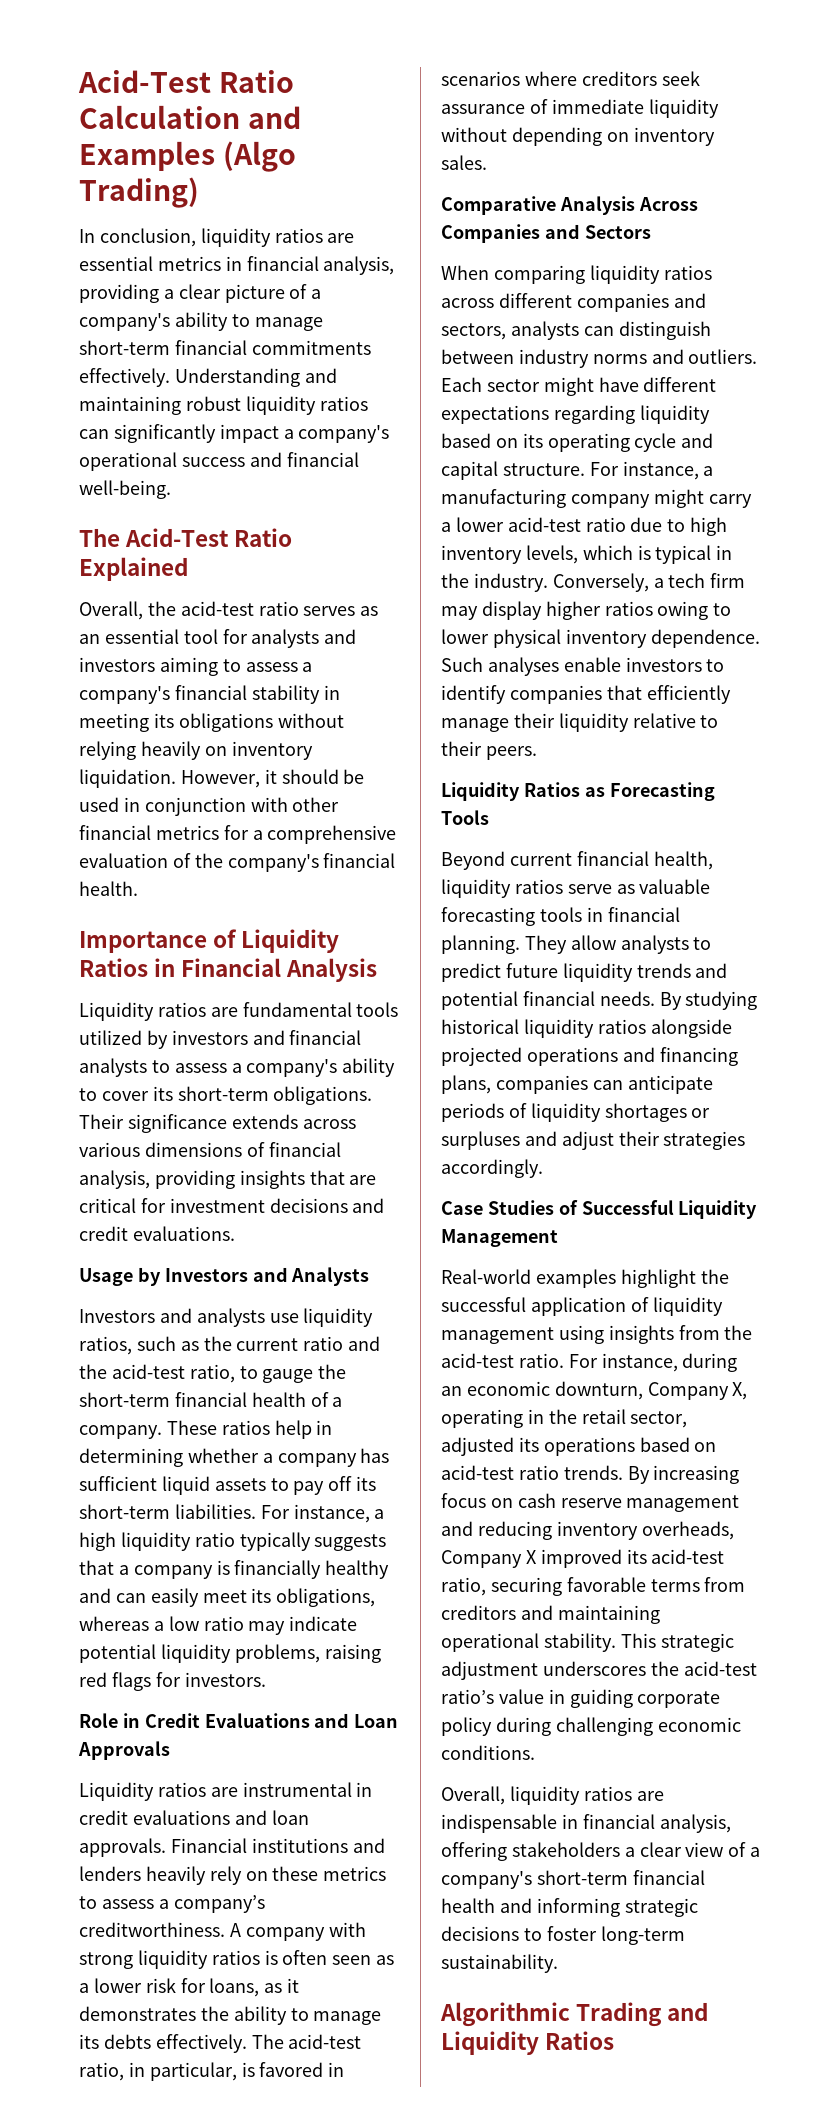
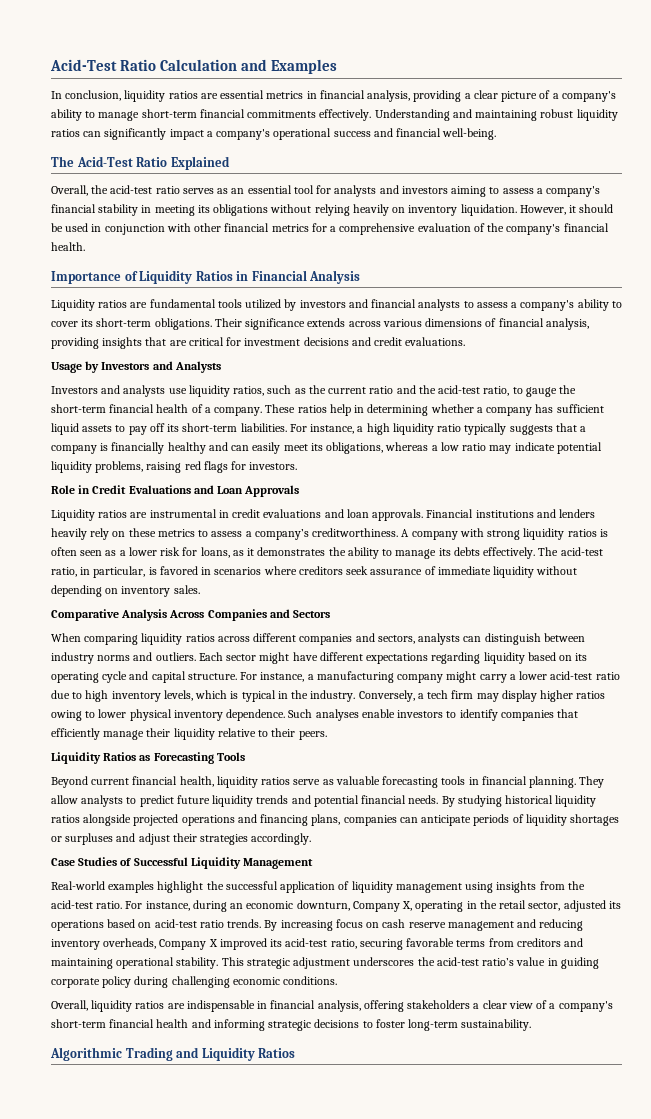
- Acid-Test Ratio Calculation and Examples (Algo Trading)
+ Acid-Test Ratio Calculation and Examples

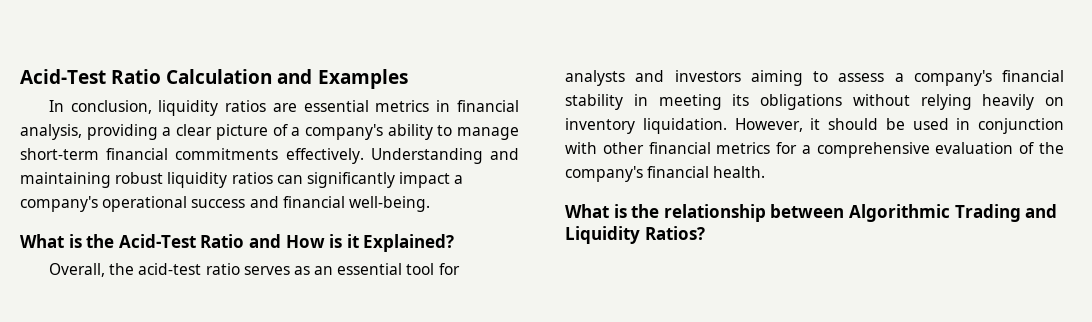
- The Acid-Test Ratio Explained
+ What is the Acid-Test Ratio and How is it Explained?
- Importance of Liquidity Ratios in Financial Analysis
- Liquidity ratios are fundamental tools utilized by investors and financial analysts to assess a company's ability to cover its short-term obligations. Their significance extends across various dimensions of financial analysis, providing insights that are critical for investment decisions and credit evaluations.
- Usage by Investors and Analysts
- Investors and analysts use liquidity ratios, such as the current ratio and the acid-test ratio, to gauge the short-term financial health of a company. These ratios help in determining whether a company has sufficient liquid assets to pay off its short-term liabilities. For instance, a high liquidity ratio typically suggests that a company is financially healthy and can easily meet its obligations, whereas a low ratio may indicate potential liquidity problems, raising red flags for investors.
- Role in Credit Evaluations and Loan Approvals
- Liquidity ratios are instrumental in credit evaluations and loan approvals. Financial institutions and lenders heavily rely on these metrics to assess a company’s creditworthiness. A company with strong liquidity ratios is often seen as a lower risk for loans, as it demonstrates the ability to manage its debts effectively. The acid-test ratio, in particular, is favored in scenarios where creditors seek assurance of immediate liquidity without depending on inventory sales.
- Comparative Analysis Across Companies and Sectors
- When comparing liquidity ratios across different companies and sectors, analysts can distinguish between industry norms and outliers. Each sector might have different expectations regarding liquidity based on its operating cycle and capital structure. For instance, a manufacturing company might carry a lower acid-test ratio due to high inventory levels, which is typical in the industry. Conversely, a tech firm may display higher ratios owing to lower physical inventory dependence. Such analyses enable investors to identify companies that efficiently manage their liquidity relative to their peers.
- Liquidity Ratios as Forecasting Tools
- Beyond current financial health, liquidity ratios serve as valuable forecasting tools in financial planning. They allow analysts to predict future liquidity trends and potential financial needs. By studying historical liquidity ratios alongside projected operations and financing plans, companies can anticipate periods of liquidity shortages or surpluses and adjust their strategies accordingly.
- Case Studies of Successful Liquidity Management
- Real-world examples highlight the successful application of liquidity management using insights from the acid-test ratio. For instance, during an economic downturn, Company X, operating in the retail sector, adjusted its operations based on acid-test ratio trends. By increasing focus on cash reserve management and reducing inventory overheads, Company X improved its acid-test ratio, securing favorable terms from creditors and maintaining operational stability. This strategic adjustment underscores the acid-test ratio’s value in guiding corporate policy during challenging economic conditions.
- Overall, liquidity ratios are indispensable in financial analysis, offering stakeholders a clear view of a company's short-term financial health and informing strategic decisions to foster long-term sustainability.
- Algorithmic Trading and Liquidity Ratios
+ What is the relationship between Algorithmic Trading and Liquidity Ratios?

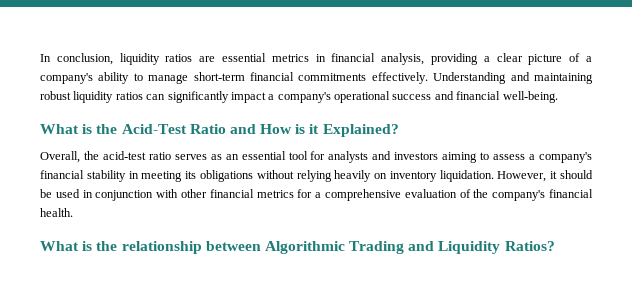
- Acid-Test Ratio Calculation and Examples

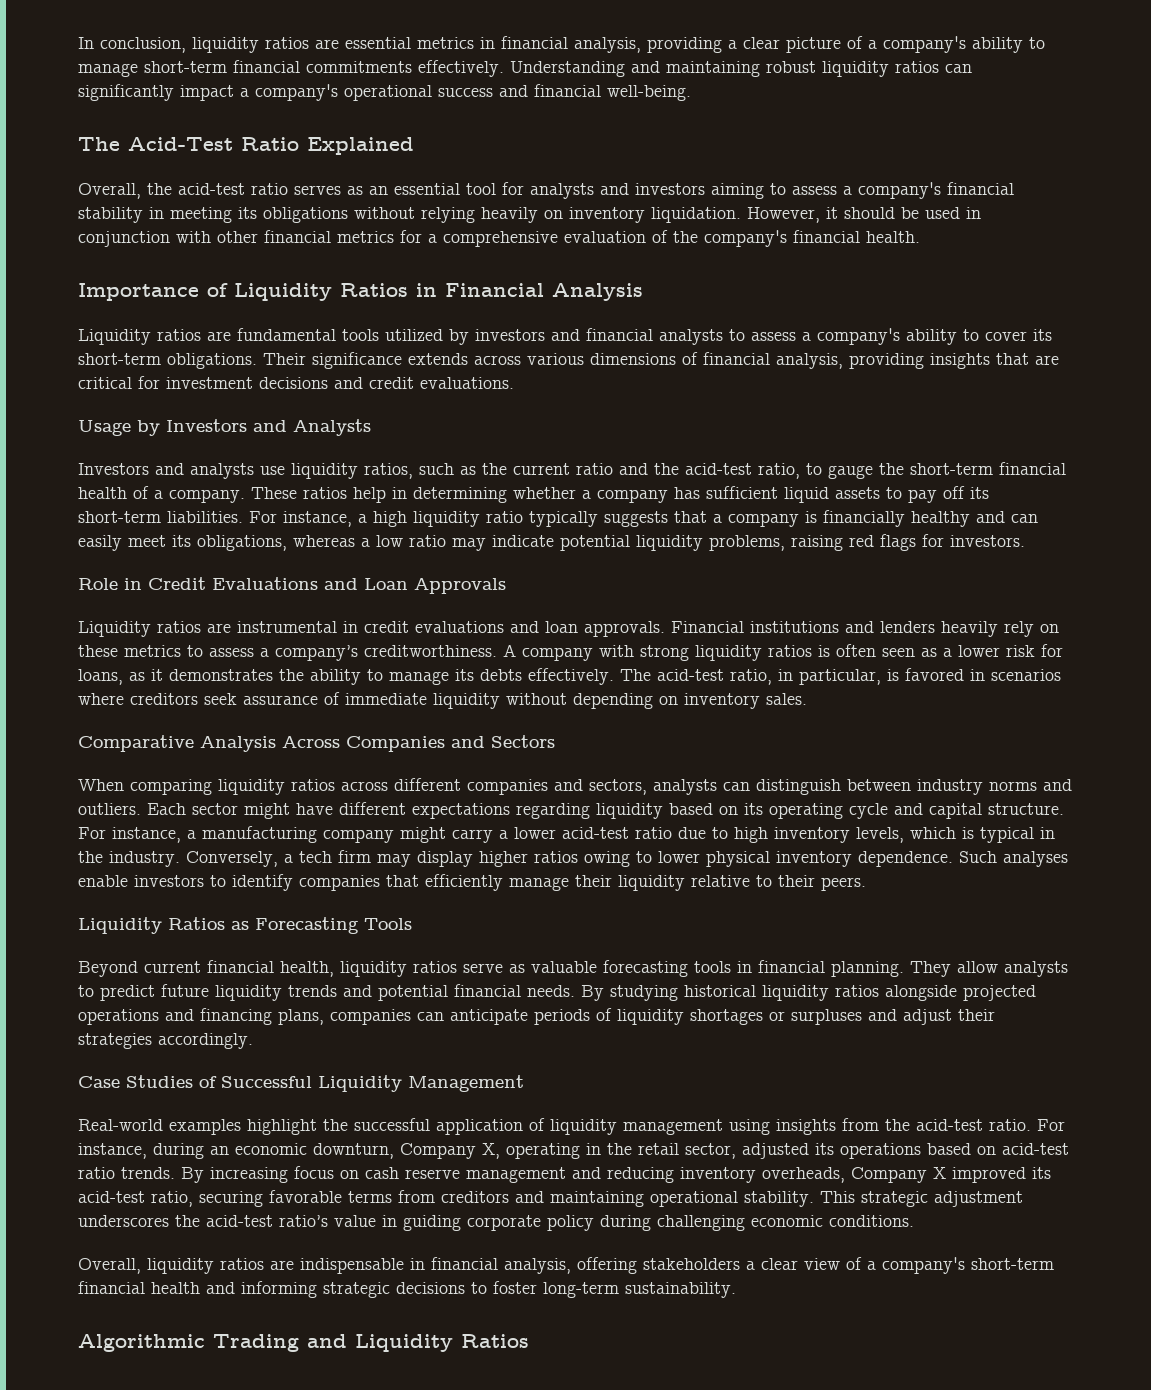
- What is the Acid-Test Ratio and How is it Explained?
+ The Acid-Test Ratio Explained
- What is the relationship between Algorithmic Trading and Liquidity Ratios?
+ Importance of Liquidity Ratios in Financial Analysis
+ Liquidity ratios are fundamental tools utilized by investors and financial analysts to assess a company's ability to cover its short-term obligations. Their significance extends across various dimensions of financial analysis, providing insights that are critical for investment decisions and credit evaluations.
+ Usage by Investors and Analysts
+ Investors and analysts use liquidity ratios, such as the current ratio and the acid-test ratio, to gauge the short-term financial health of a company. These ratios help in determining whether a company has sufficient liquid assets to pay off its short-term liabilities. For instance, a high liquidity ratio typically suggests that a company is financially healthy and can easily meet its obligations, whereas a low ratio may indicate potential liquidity problems, raising red flags for investors.
+ Role in Credit Evaluations and Loan Approvals
+ Liquidity ratios are instrumental in credit evaluations and loan approvals. Financial institutions and lenders heavily rely on these metrics to assess a company’s creditworthiness. A company with strong liquidity ratios is often seen as a lower risk for loans, as it demonstrates the ability to manage its debts effectively. The acid-test ratio, in particular, is favored in scenarios where creditors seek assurance of immediate liquidity without depending on inventory sales.
+ Comparative Analysis Across Companies and Sectors
+ When comparing liquidity ratios across different companies and sectors, analysts can distinguish between industry norms and outliers. Each sector might have different expectations regarding liquidity based on its operating cycle and capital structure. For instance, a manufacturing company might carry a lower acid-test ratio due to high inventory levels, which is typical in the industry. Conversely, a tech firm may display higher ratios owing to lower physical inventory dependence. Such analyses enable investors to identify companies that efficiently manage their liquidity relative to their peers.
+ Liquidity Ratios as Forecasting Tools
+ Beyond current financial health, liquidity ratios serve as valuable forecasting tools in financial planning. They allow analysts to predict future liquidity trends and potential financial needs. By studying historical liquidity ratios alongside projected operations and financing plans, companies can anticipate periods of liquidity shortages or surpluses and adjust their strategies accordingly.
+ Case Studies of Successful Liquidity Management
+ Real-world examples highlight the successful application of liquidity management using insights from the acid-test ratio. For instance, during an economic downturn, Company X, operating in the retail sector, adjusted its operations based on acid-test ratio trends. By increasing focus on cash reserve management and reducing inventory overheads, Company X improved its acid-test ratio, securing favorable terms from creditors and maintaining operational stability. This strategic adjustment underscores the acid-test ratio’s value in guiding corporate policy during challenging economic conditions.
+ Overall, liquidity ratios are indispensable in financial analysis, offering stakeholders a clear view of a company's short-term financial health and informing strategic decisions to foster long-term sustainability.
+ Algorithmic Trading and Liquidity Ratios

